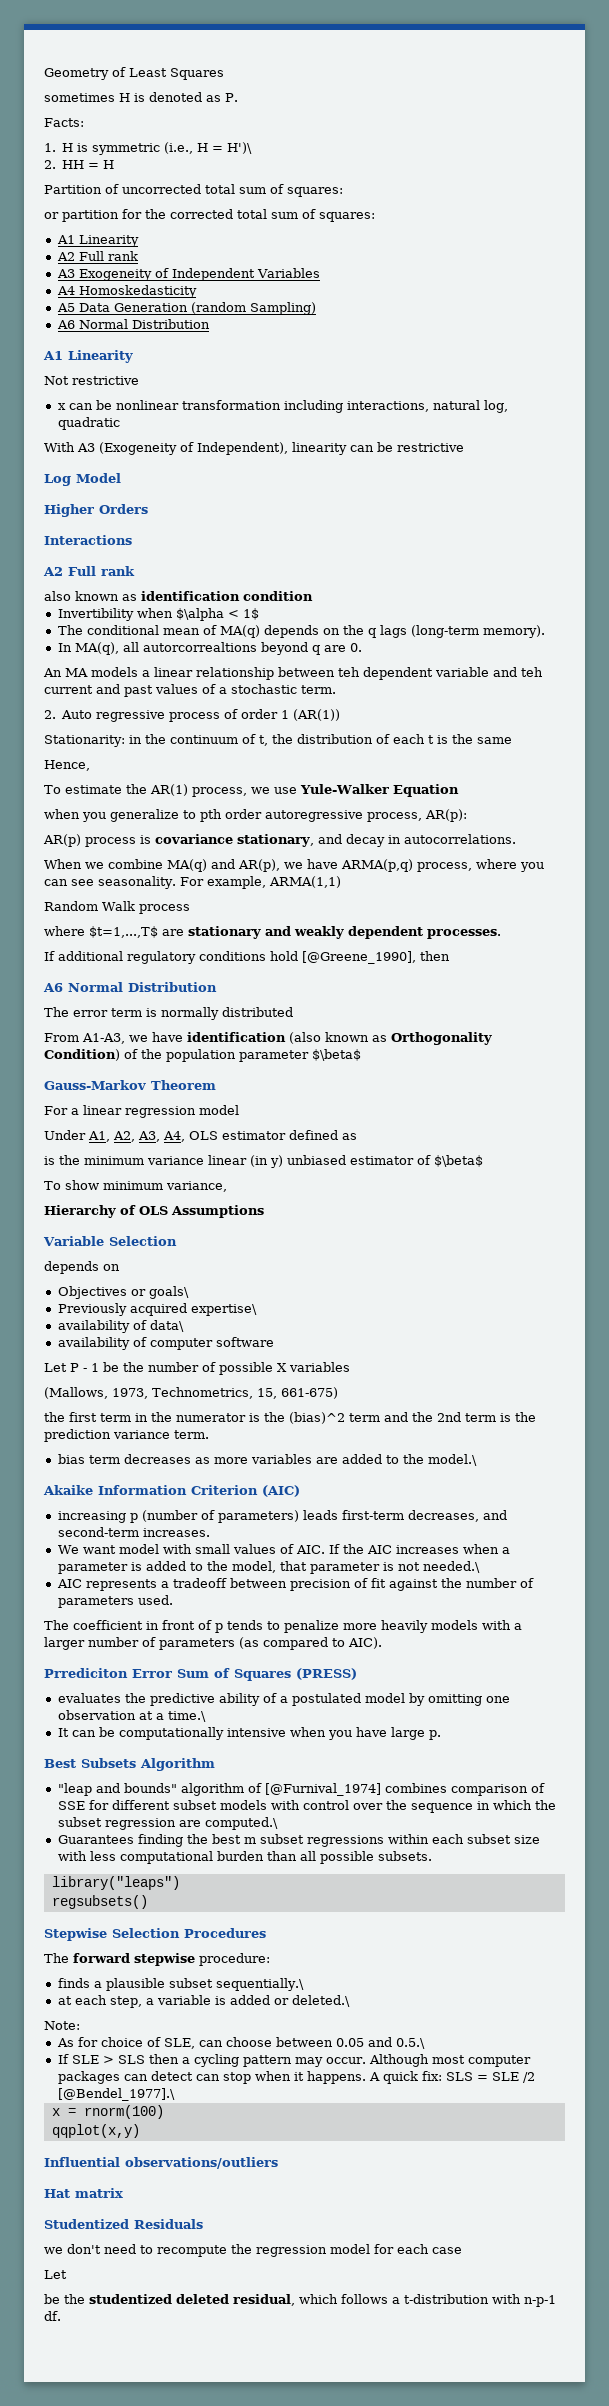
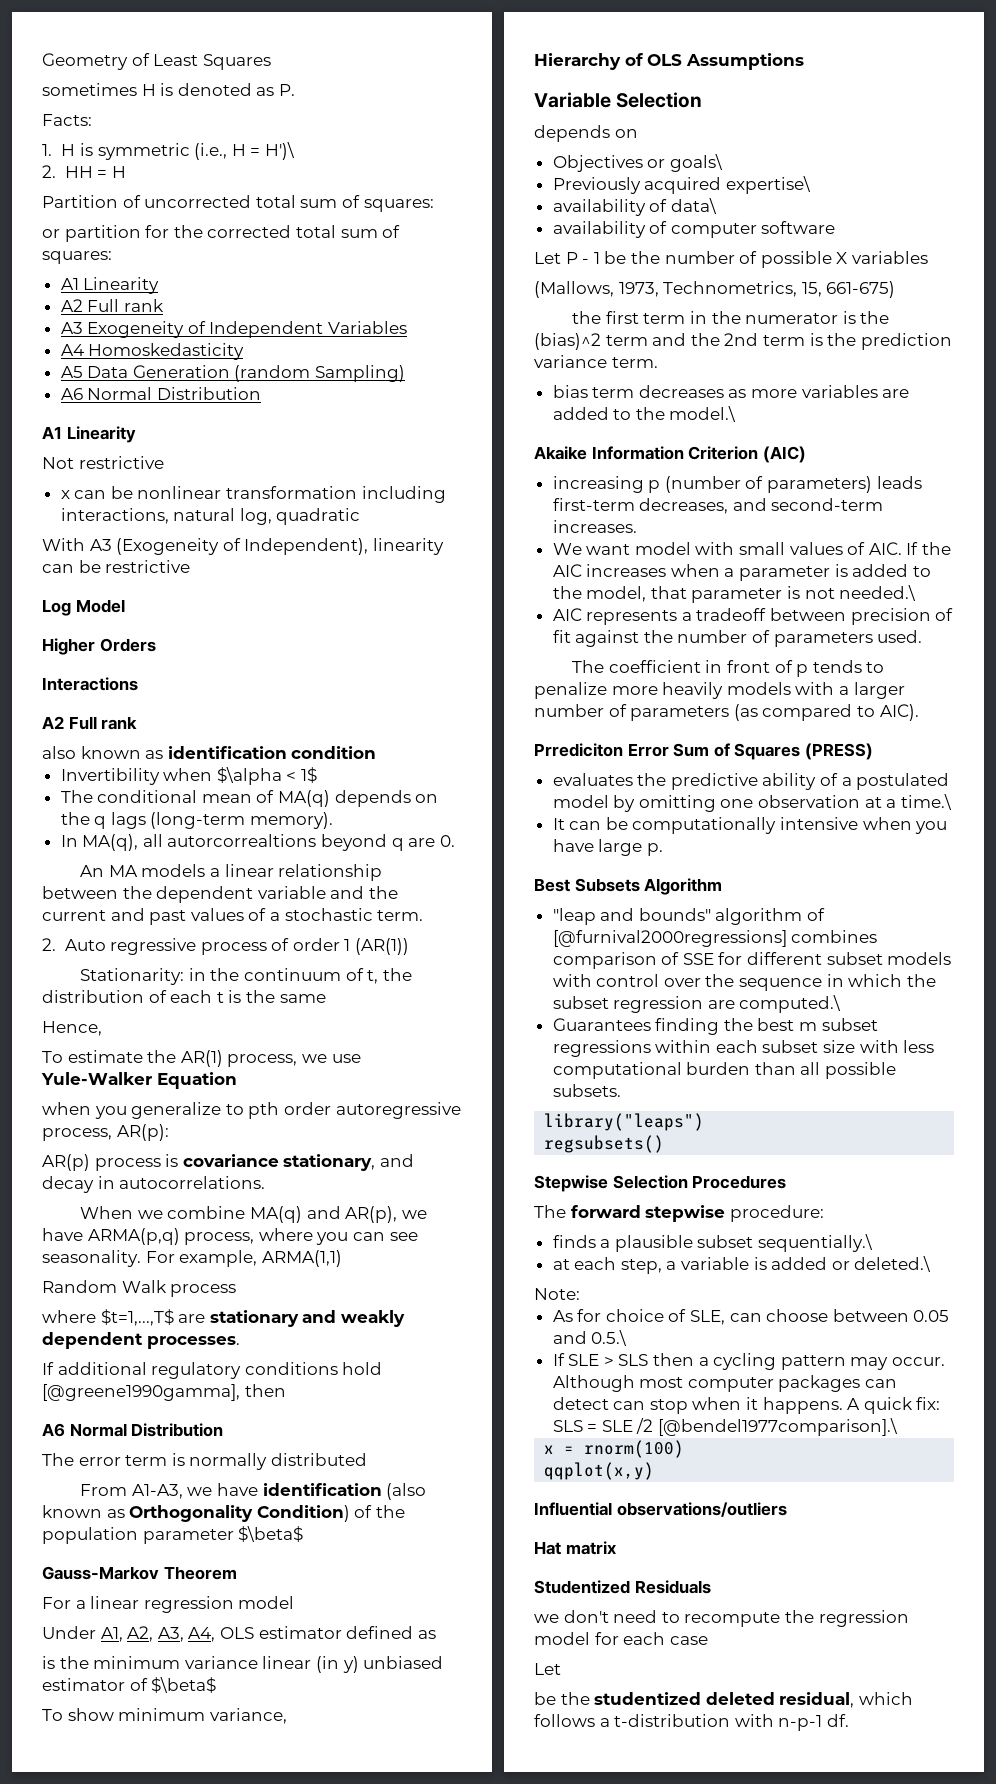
- An MA models a linear relationship between teh dependent variable and teh current and past values of a stochastic term.
+ An MA models a linear relationship between the dependent variable and the current and past values of a stochastic term.
- If additional regulatory conditions hold [@Greene_1990], then
+ If additional regulatory conditions hold [@greene1990gamma], then
- "leap and bounds" algorithm of [@Furnival_1974] combines comparison of SSE for different subset models with control over the sequence in which the subset regression are computed.\
+ "leap and bounds" algorithm of [@furnival2000regressions] combines comparison of SSE for different subset models with control over the sequence in which the subset regression are computed.\
- A quick fix: SLS = SLE /2 [@Bendel_1977].\
+ A quick fix: SLS = SLE /2 [@bendel1977comparison].\

